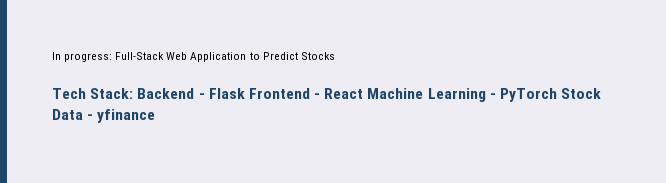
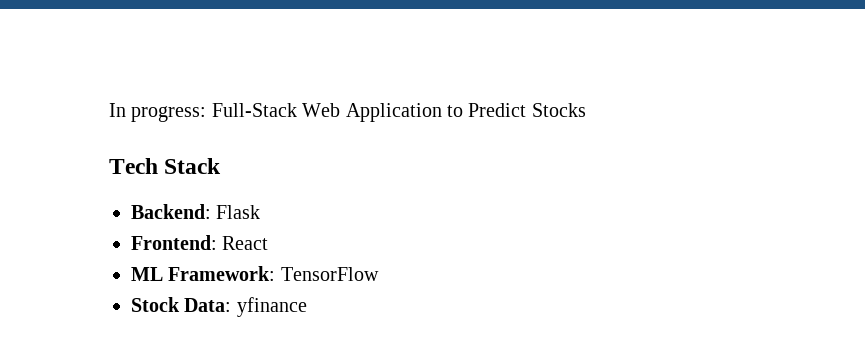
- Tech Stack: Backend - Flask Frontend - React Machine Learning - PyTorch Stock Data - yfinance
+ Tech Stack
+ Backend: Flask
+ Frontend: React
+ ML Framework: TensorFlow
+ Stock Data: yfinance

